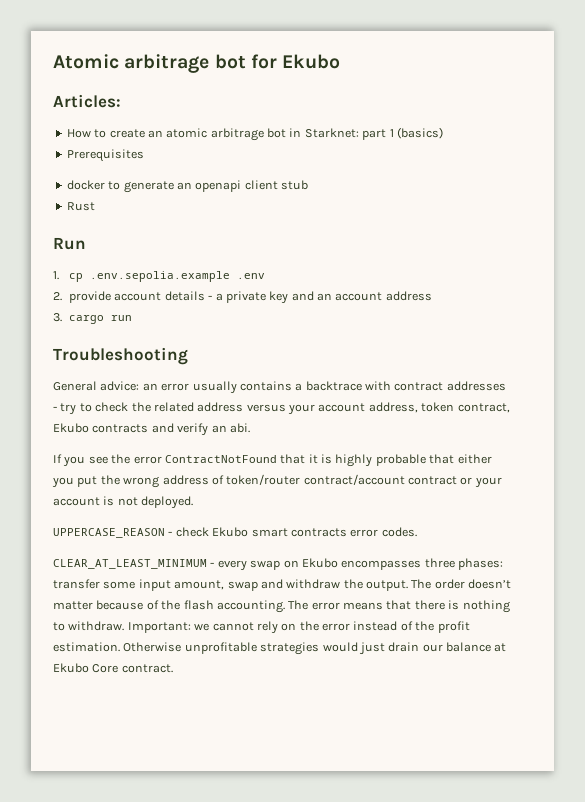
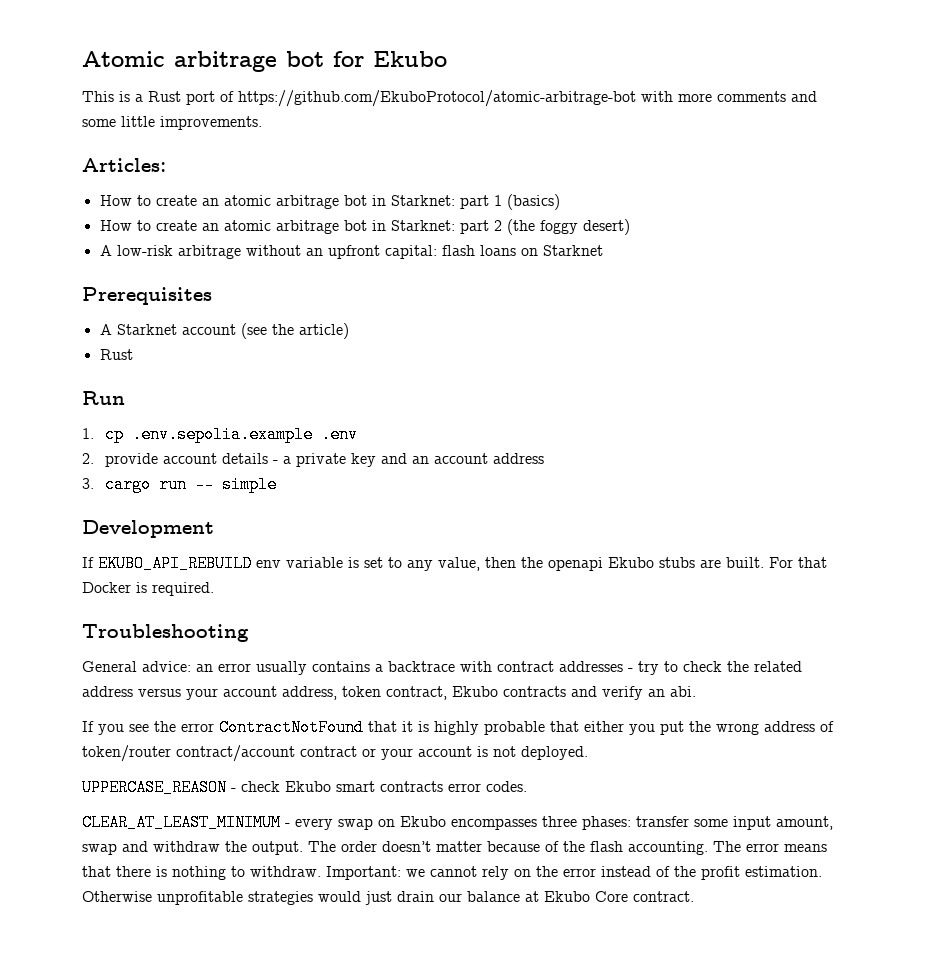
+ This is a Rust port of https://github.com/EkuboProtocol/atomic-arbitrage-bot with more comments and some little improvements.
+ How to create an atomic arbitrage bot in Starknet: part 2 (the foggy desert)
+ A low-risk arbitrage without an upfront capital: flash loans on Starknet
  Prerequisites
- docker to generate an openapi client stub
+ A Starknet account (see the article)
- 3. cargo run
+ 3. cargo run -- simple
+ Development
+ If EKUBO_API_REBUILD env variable is set to any value, then the openapi Ekubo stubs are built. For that Docker is required.

